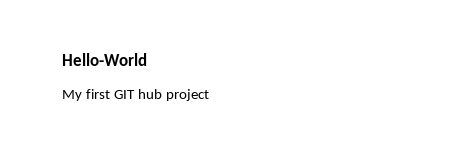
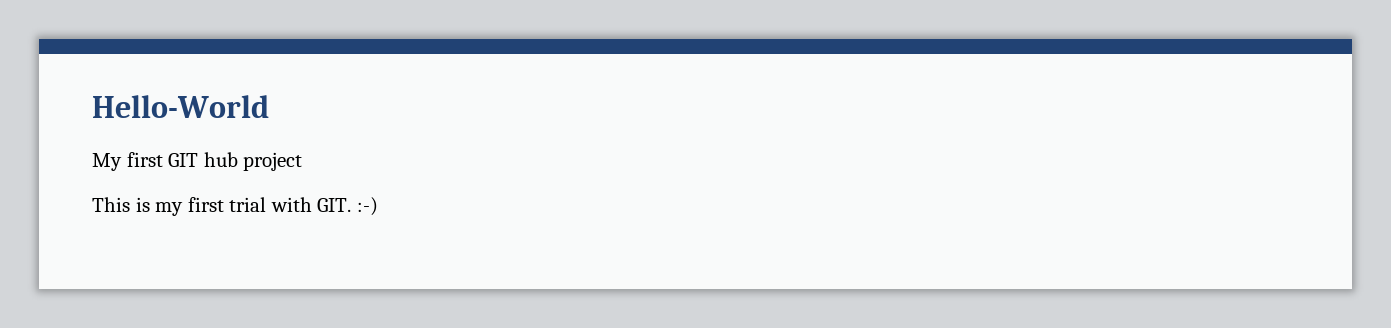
+ This is my first trial with GIT. :-)

